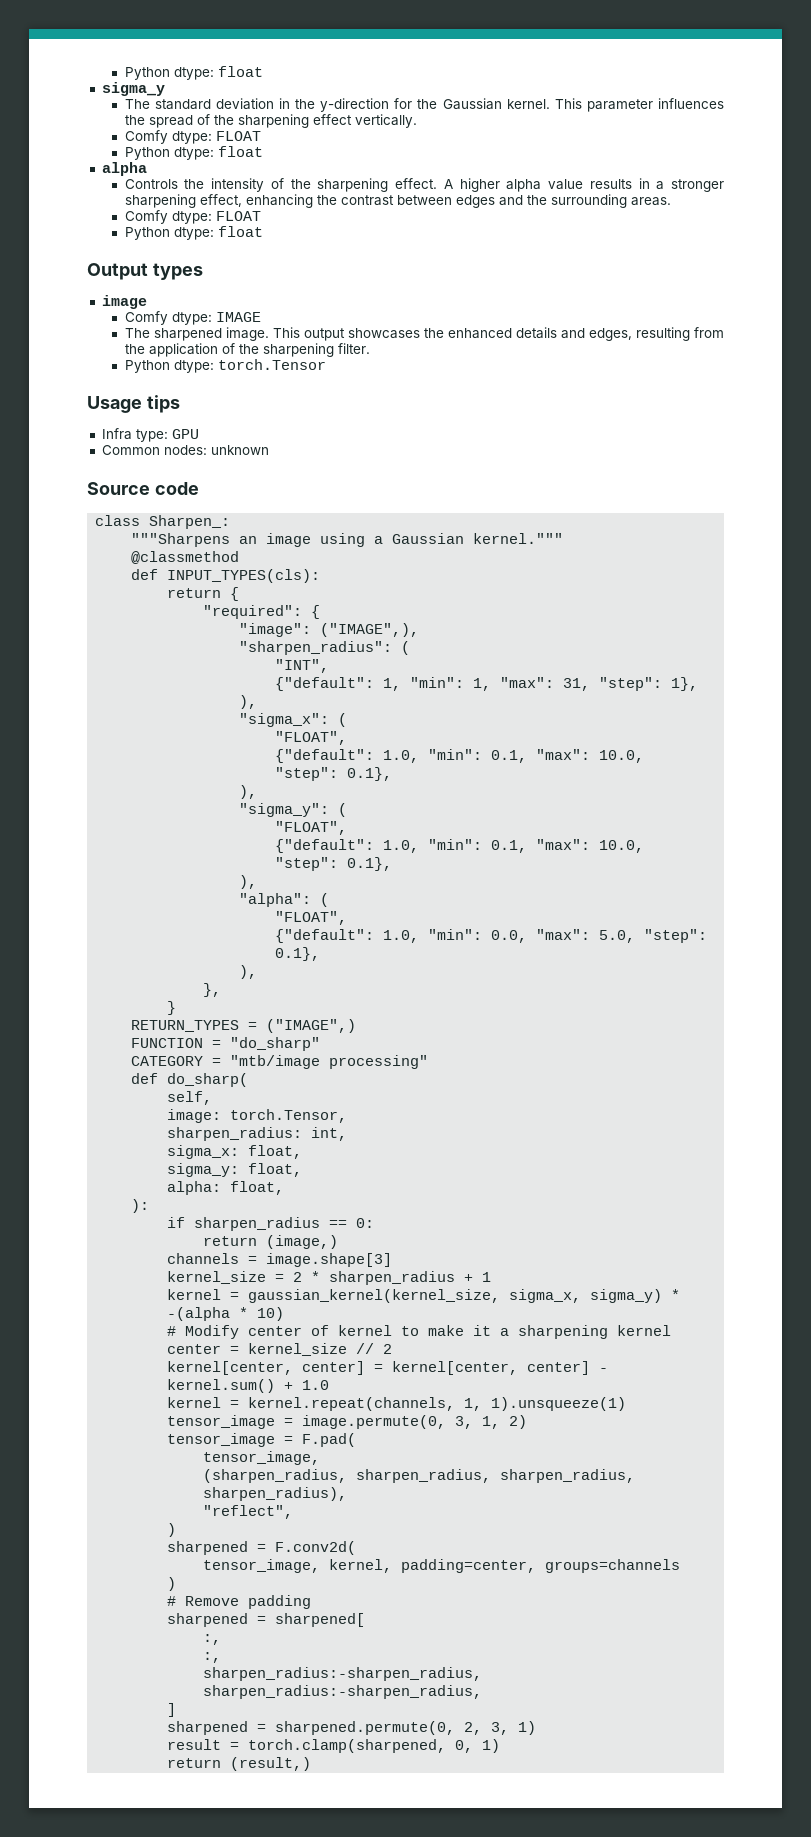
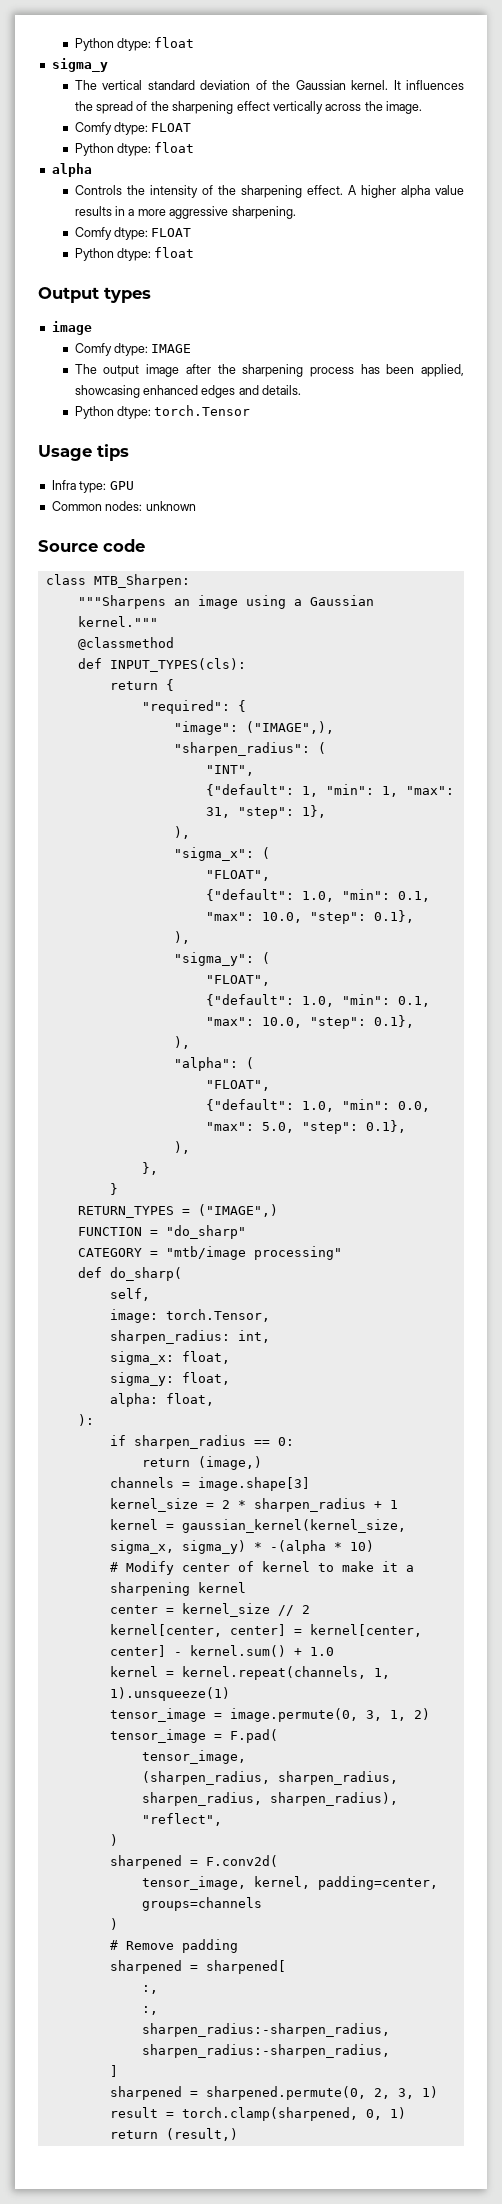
- The standard deviation in the y-direction for the Gaussian kernel.
+ The vertical standard deviation of the Gaussian kernel.
- This parameter influences the spread of the sharpening effect vertically.
+ It influences the spread of the sharpening effect vertically across the image.
- A higher alpha value results in a stronger sharpening effect, enhancing the contrast between edges and the surrounding areas.
+ A higher alpha value results in a more aggressive sharpening.
- The sharpened image. This output showcases the enhanced details and edges, resulting from the application of the sharpening filter.
+ The output image after the sharpening process has been applied, showcasing enhanced edges and details.
- class Sharpen_:
+ class MTB_Sharpen:

